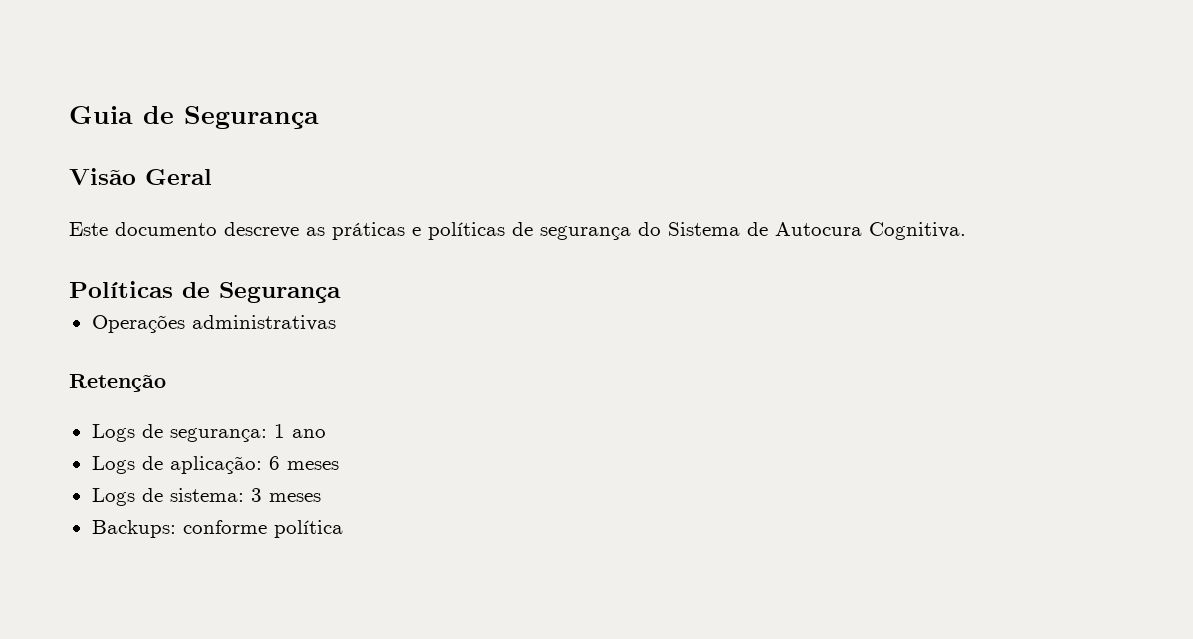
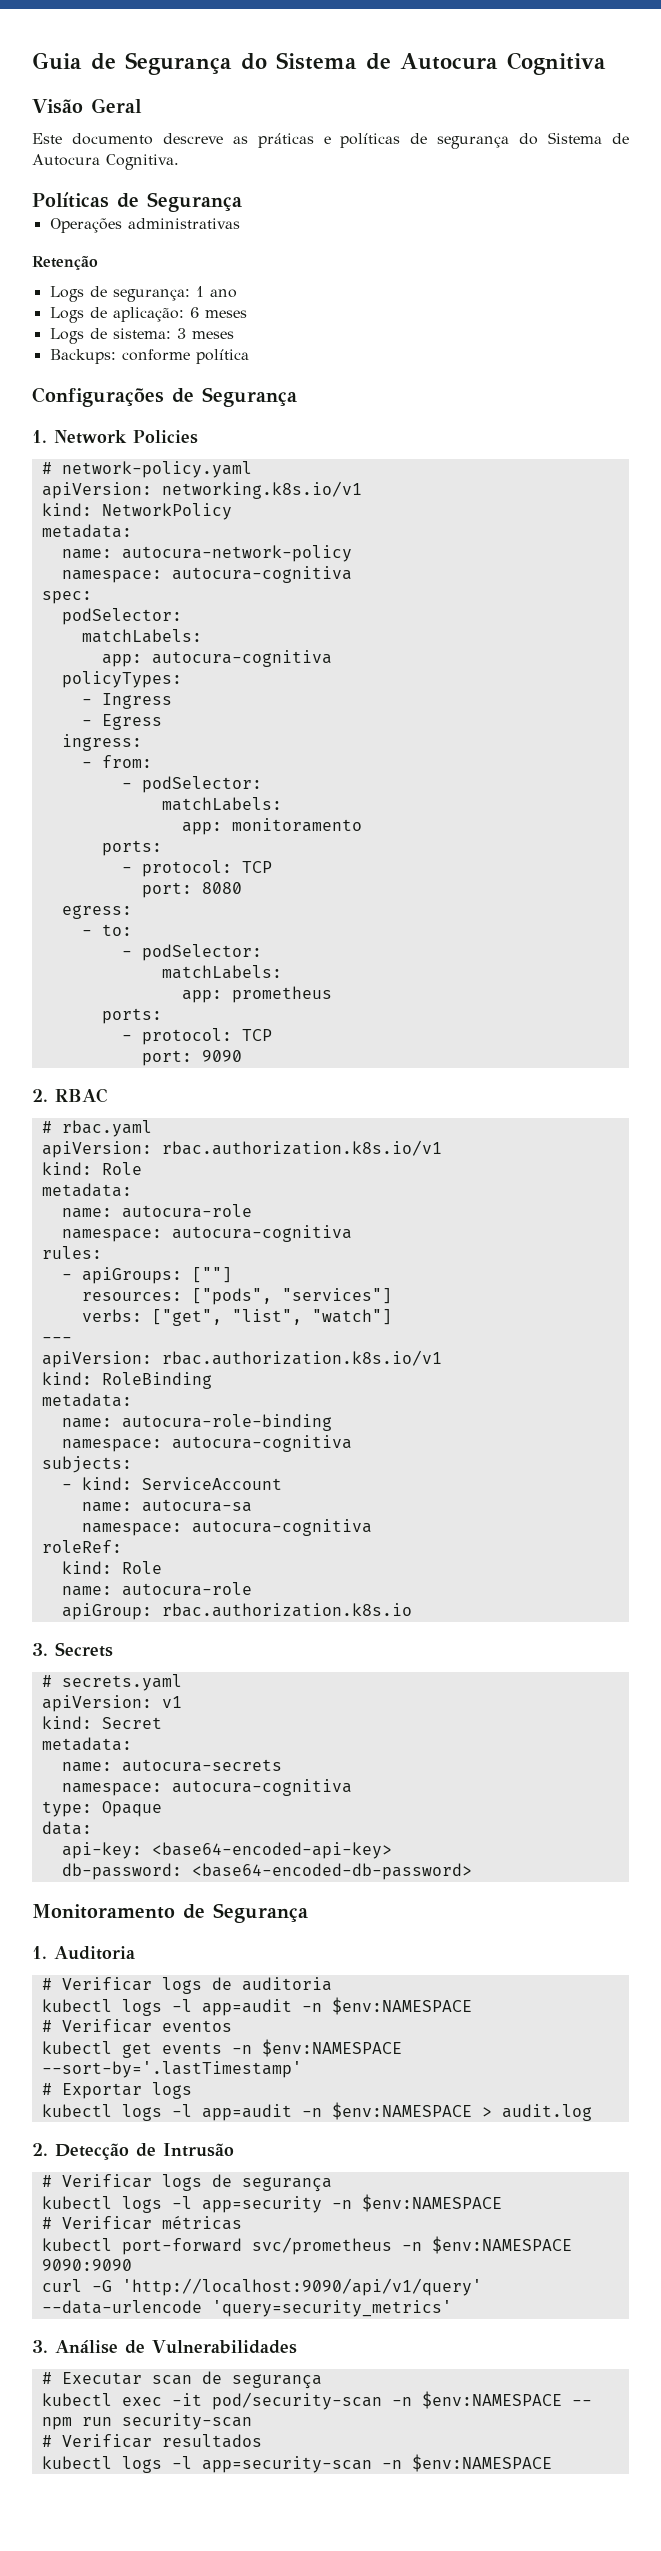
- Guia de Segurança
+ Guia de Segurança do Sistema de Autocura Cognitiva
+ Configurações de Segurança
+ 1. Network Policies
+ # network-policy.yaml
+ apiVersion: networking.k8s.io/v1
+ kind: NetworkPolicy
+ metadata:
+ name: autocura-network-policy
+ namespace: autocura-cognitiva
+ spec:
+ podSelector:
+ matchLabels:
+ app: autocura-cognitiva
+ policyTypes:
+ - Ingress
+ - Egress
+ ingress:
+ - from:
+ - podSelector:
+ matchLabels:
+ app: monitoramento
+ ports:
+ - protocol: TCP
+ port: 8080
+ egress:
+ - to:
+ - podSelector:
+ matchLabels:
+ app: prometheus
+ ports:
+ - protocol: TCP
+ port: 9090
+ 2. RBAC
+ # rbac.yaml
+ apiVersion: rbac.authorization.k8s.io/v1
+ kind: Role
+ metadata:
+ name: autocura-role
+ namespace: autocura-cognitiva
+ rules:
+ - apiGroups: [""]
+ resources: ["pods", "services"]
+ verbs: ["get", "list", "watch"]
+ ---
+ apiVersion: rbac.authorization.k8s.io/v1
+ kind: RoleBinding
+ metadata:
+ name: autocura-role-binding
+ namespace: autocura-cognitiva
+ subjects:
+ - kind: ServiceAccount
+ name: autocura-sa
+ namespace: autocura-cognitiva
+ roleRef:
+ kind: Role
+ name: autocura-role
+ apiGroup: rbac.authorization.k8s.io
+ 3. Secrets
+ # secrets.yaml
+ apiVersion: v1
+ kind: Secret
+ metadata:
+ name: autocura-secrets
+ namespace: autocura-cognitiva
+ type: Opaque
+ data:
+ api-key: <base64-encoded-api-key>
+ db-password: <base64-encoded-db-password>
+ Monitoramento de Segurança
+ 1. Auditoria
+ # Verificar logs de auditoria
+ kubectl logs -l app=audit -n $env:NAMESPACE
+ # Verificar eventos
+ kubectl get events -n $env:NAMESPACE --sort-by='.lastTimestamp'
+ # Exportar logs
+ kubectl logs -l app=audit -n $env:NAMESPACE > audit.log
+ 2. Detecção de Intrusão
+ # Verificar logs de segurança
+ kubectl logs -l app=security -n $env:NAMESPACE
+ # Verificar métricas
+ kubectl port-forward svc/prometheus -n $env:NAMESPACE 9090:9090
+ curl -G 'http://localhost:9090/api/v1/query' --data-urlencode 'query=security_metrics'
+ 3. Análise de Vulnerabilidades
+ # Executar scan de segurança
+ kubectl exec -it pod/security-scan -n $env:NAMESPACE -- npm run security-scan
+ # Verificar resultados
+ kubectl logs -l app=security-scan -n $env:NAMESPACE

